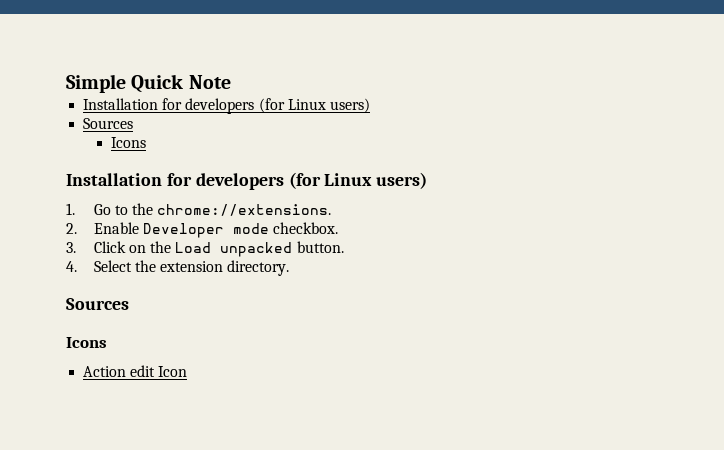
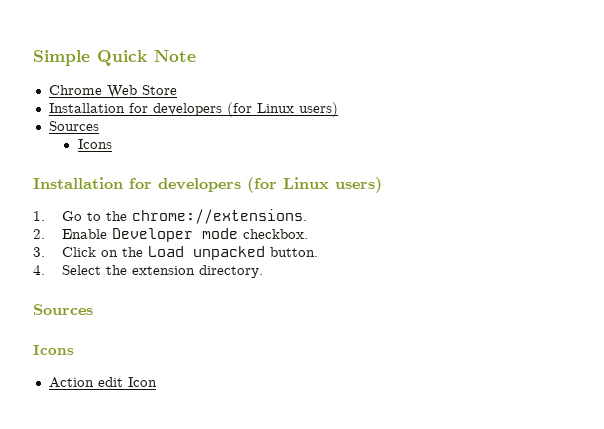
+ Chrome Web Store

